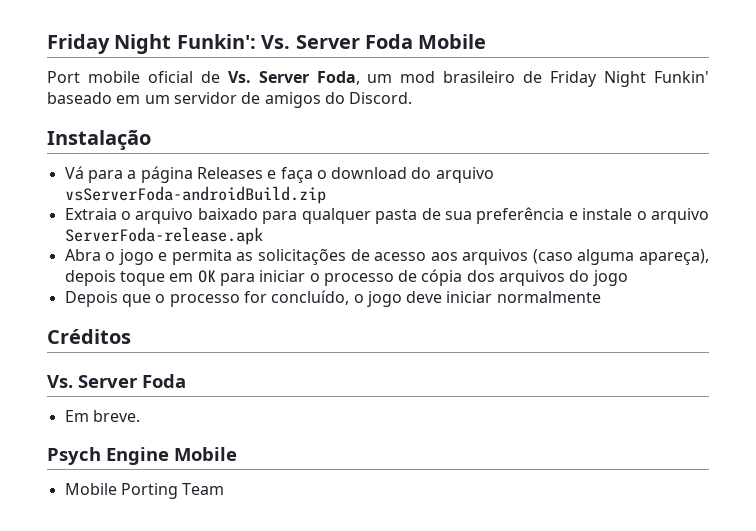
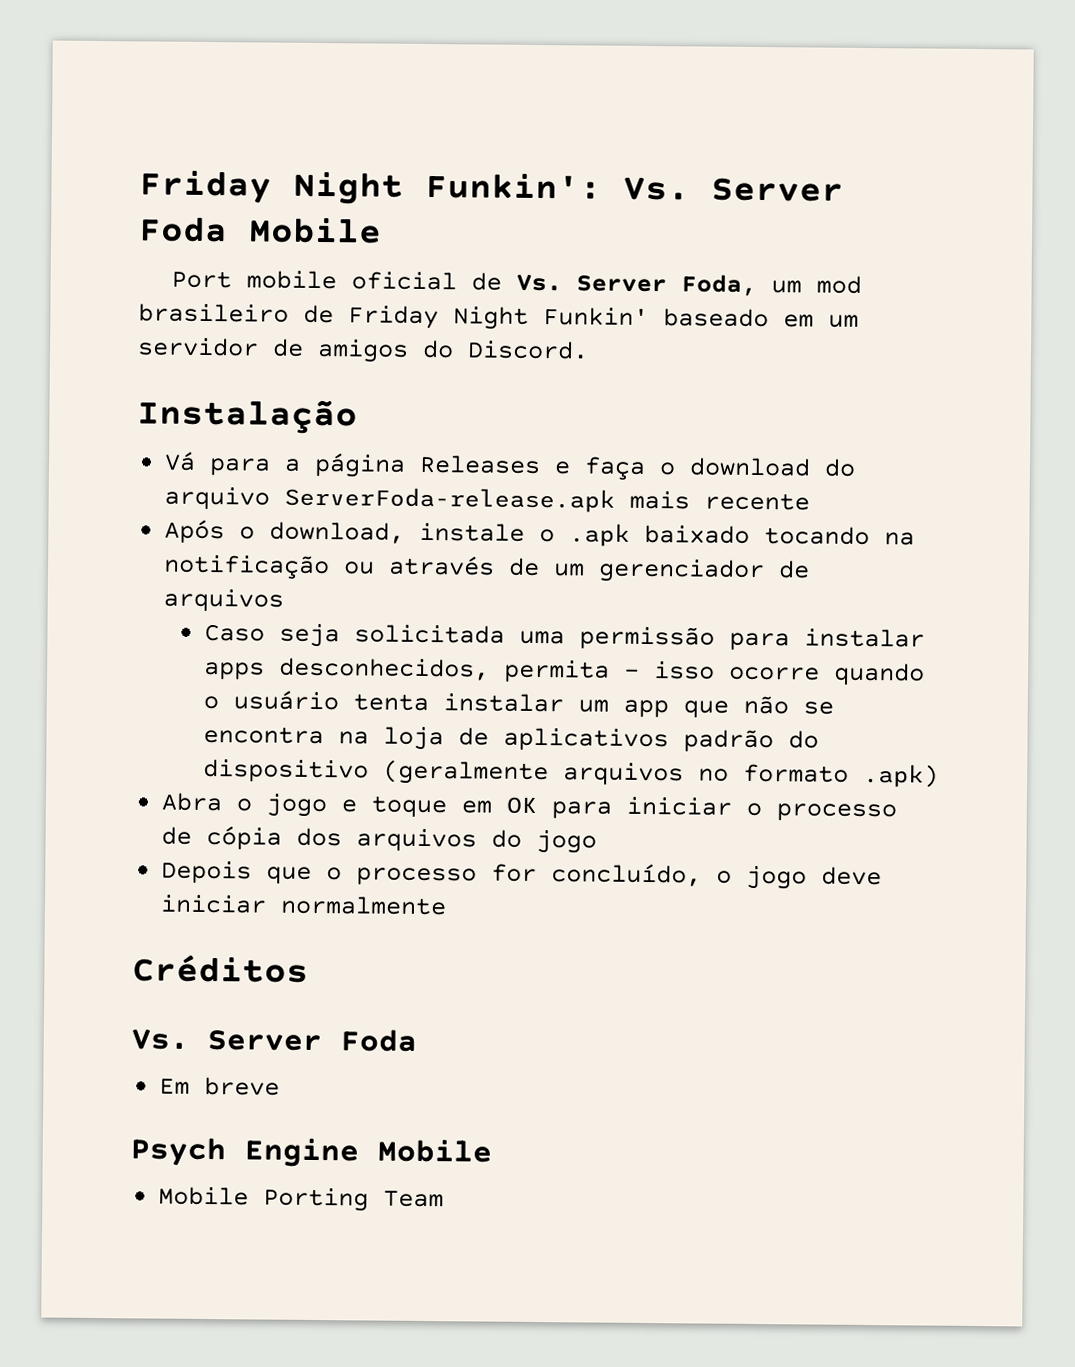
- Vá para a página Releases e faça o download do arquivo vsServerFoda-androidBuild.zip
- Extraia o arquivo baixado para qualquer pasta de sua preferência e instale o arquivo ServerFoda-release.apk
- Abra o jogo e permita as solicitações de acesso aos arquivos (caso alguma apareça), depois toque em OK para iniciar o processo de cópia dos arquivos do jogo
+ Vá para a página Releases e faça o download do arquivo ServerFoda-release.apk mais recente
+ Após o download, instale o .apk baixado tocando na notificação ou através de um gerenciador de arquivos
+ Caso seja solicitada uma permissão para instalar apps desconhecidos, permita - isso ocorre quando o usuário tenta instalar um app que não se encontra na loja de aplicativos padrão do dispositivo (geralmente arquivos no formato .apk)
+ Abra o jogo e toque em OK para iniciar o processo de cópia dos arquivos do jogo
- Em breve.
+ Em breve

